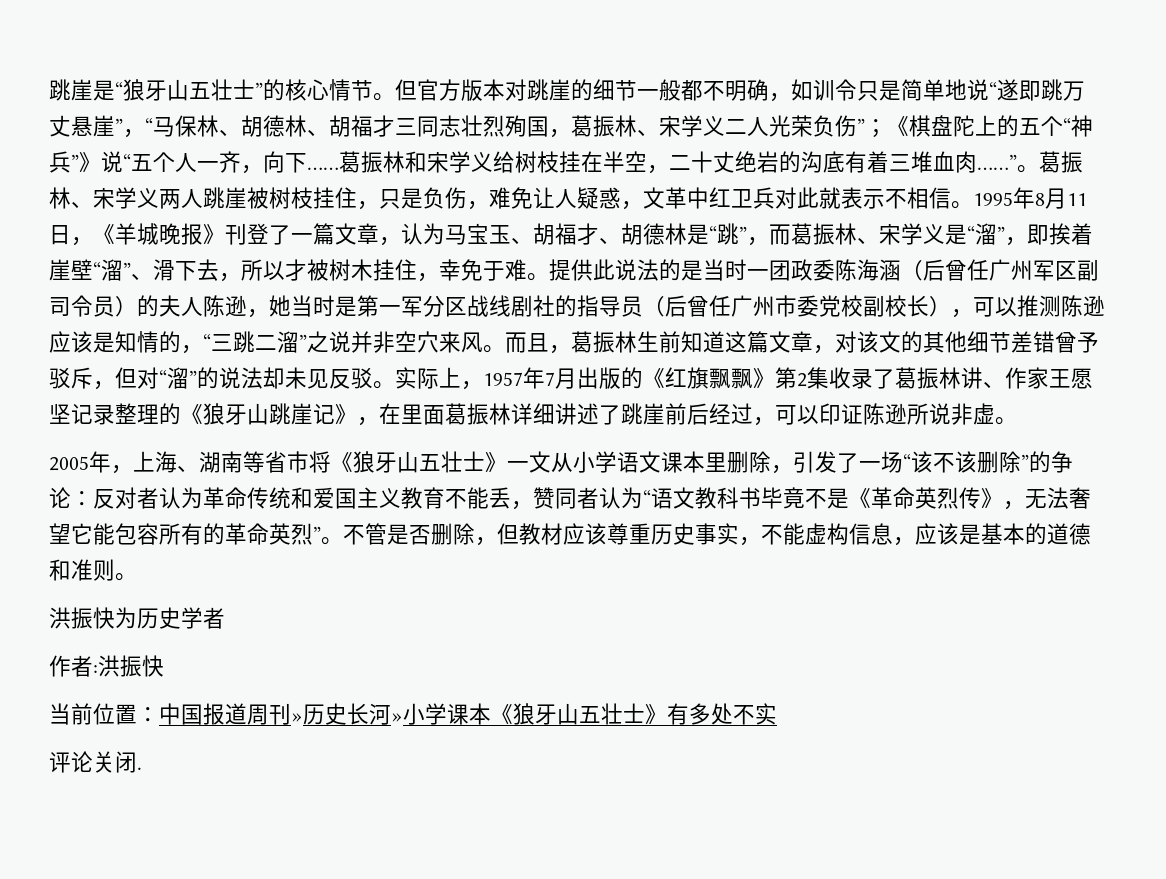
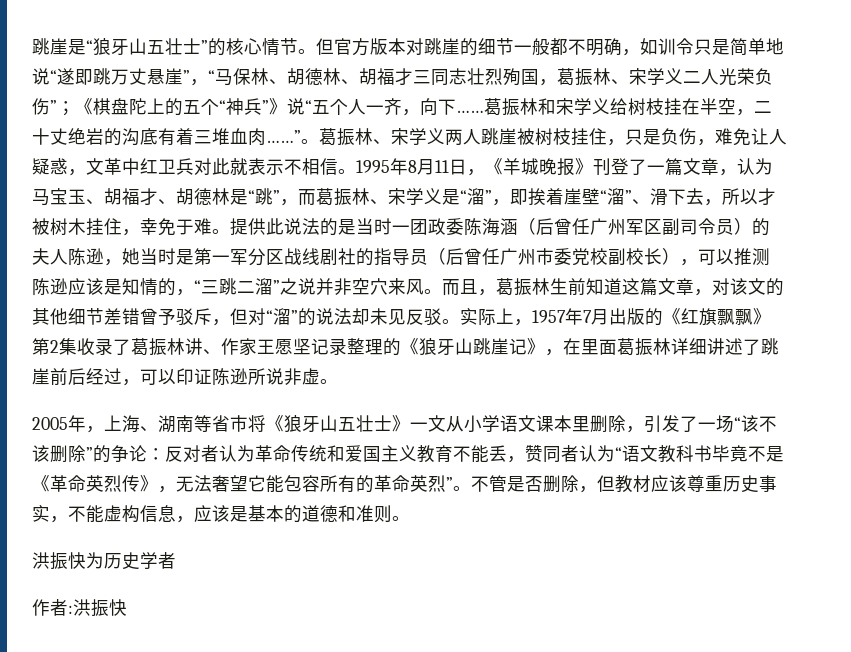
- 当前位置：中国报道周刊»历史长河»小学课本《狼牙山五壮士》有多处不实
- 评论关闭.

